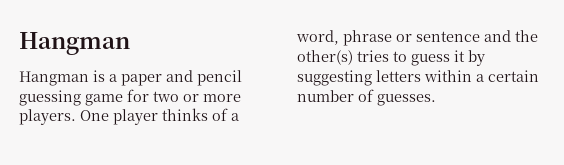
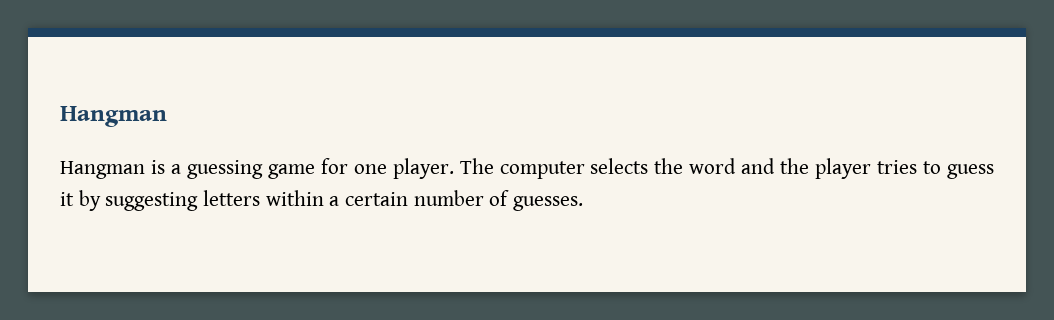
- Hangman is a paper and pencil guessing game for two or more players. One player thinks of a word, phrase or sentence and the other(s) tries to guess it by suggesting letters within a certain number of guesses.
+ Hangman is a guessing game for one player. The computer selects the word and the player tries to guess it by suggesting letters within a certain number of guesses.

